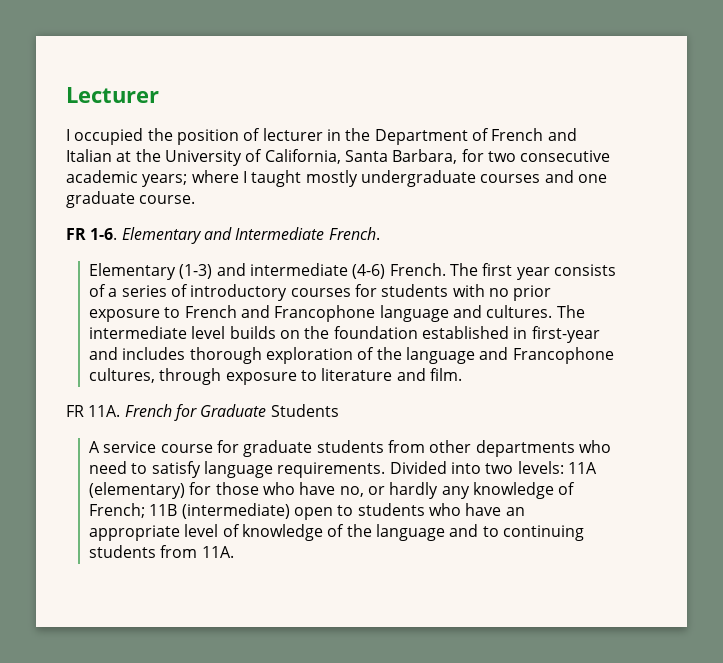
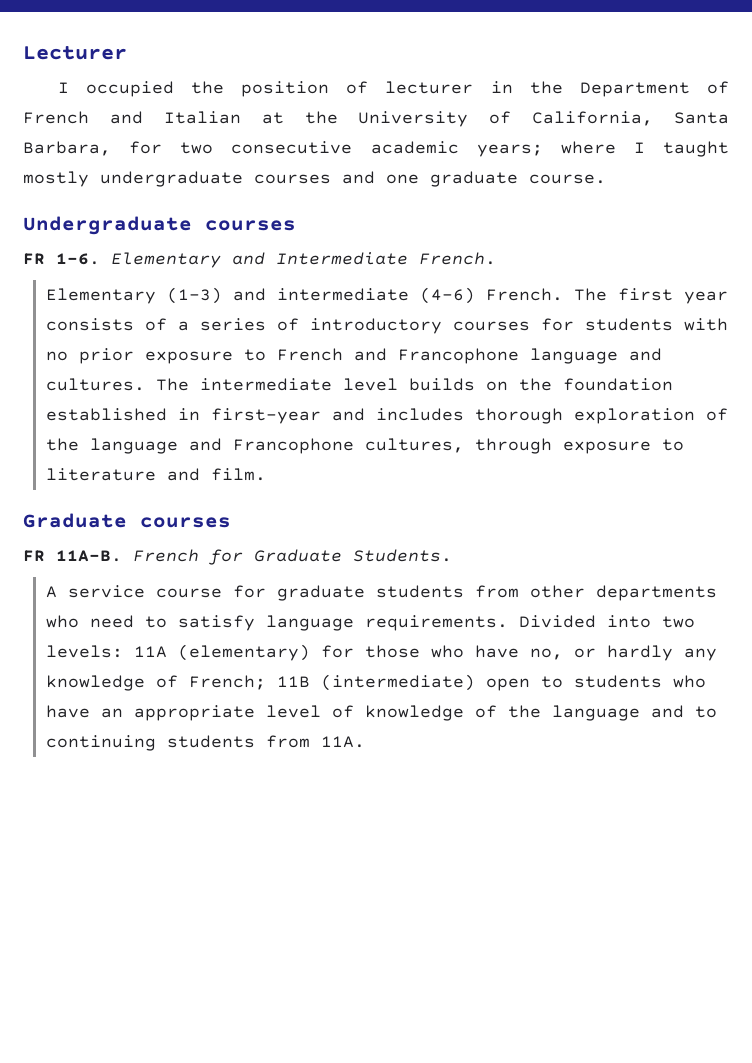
+ Undergraduate courses
- FR 11A.
+ Graduate courses
+ FR 11A-B.
- French for Graduate Students
+ French for Graduate Students.

